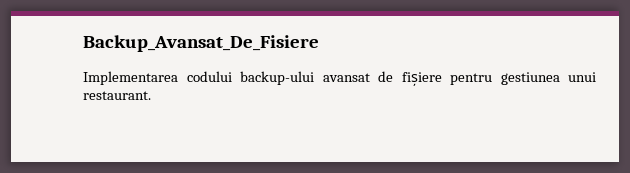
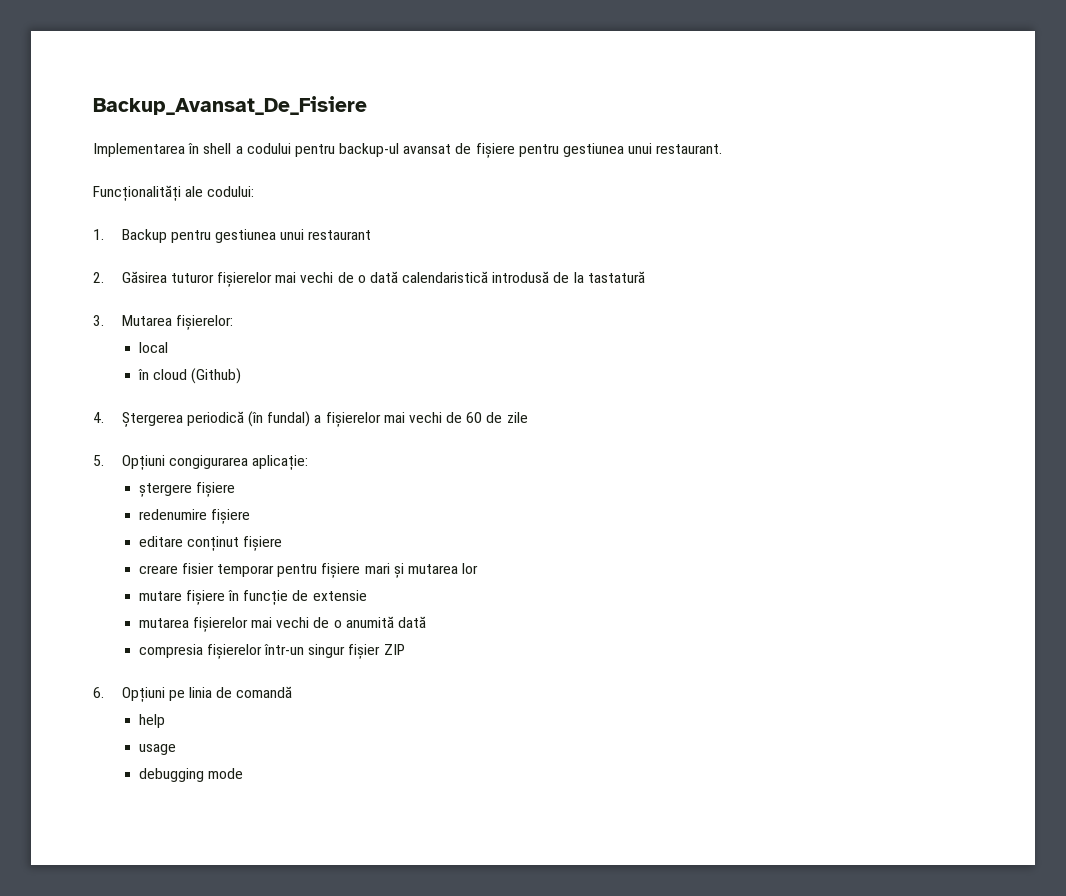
- Implementarea codului backup-ului avansat de fișiere pentru gestiunea unui restaurant.
+ Implementarea în shell a codului pentru backup-ul avansat de fișiere pentru gestiunea unui restaurant.
+ Funcționalități ale codului:
+ 1. Backup pentru gestiunea unui restaurant
+ 2. Găsirea tuturor fișierelor mai vechi de o dată calendaristică introdusă de la tastatură
+ 3. Mutarea fișierelor:
+ local
+ în cloud (Github)
+ 4. Ștergerea periodică (în fundal) a fișierelor mai vechi de 60 de zile
+ 5. Opțiuni congigurarea aplicație:
+ ștergere fișiere
+ redenumire fișiere
+ editare conținut fișiere
+ creare fisier temporar pentru fișiere mari și mutarea lor
+ mutare fișiere în funcție de extensie
+ mutarea fișierelor mai vechi de o anumită dată
+ compresia fișierelor într-un singur fișier ZIP
+ 6. Opțiuni pe linia de comandă
+ help
+ usage
+ debugging mode

